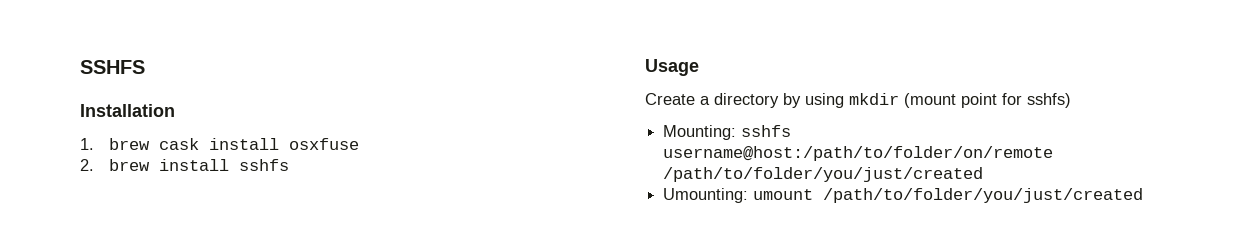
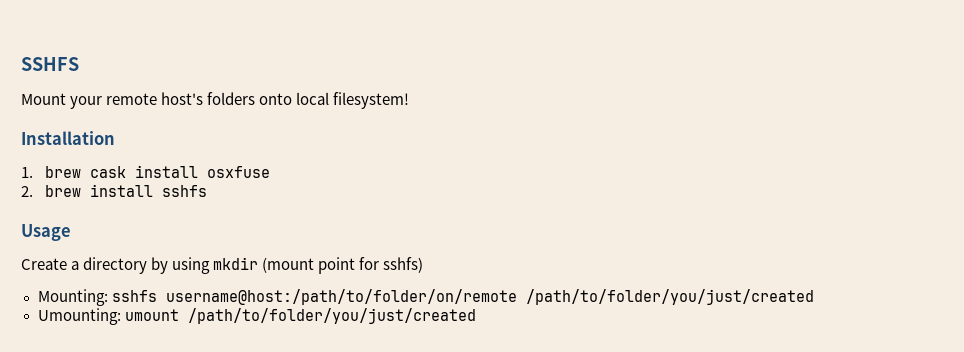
+ Mount your remote host's folders onto local filesystem!

